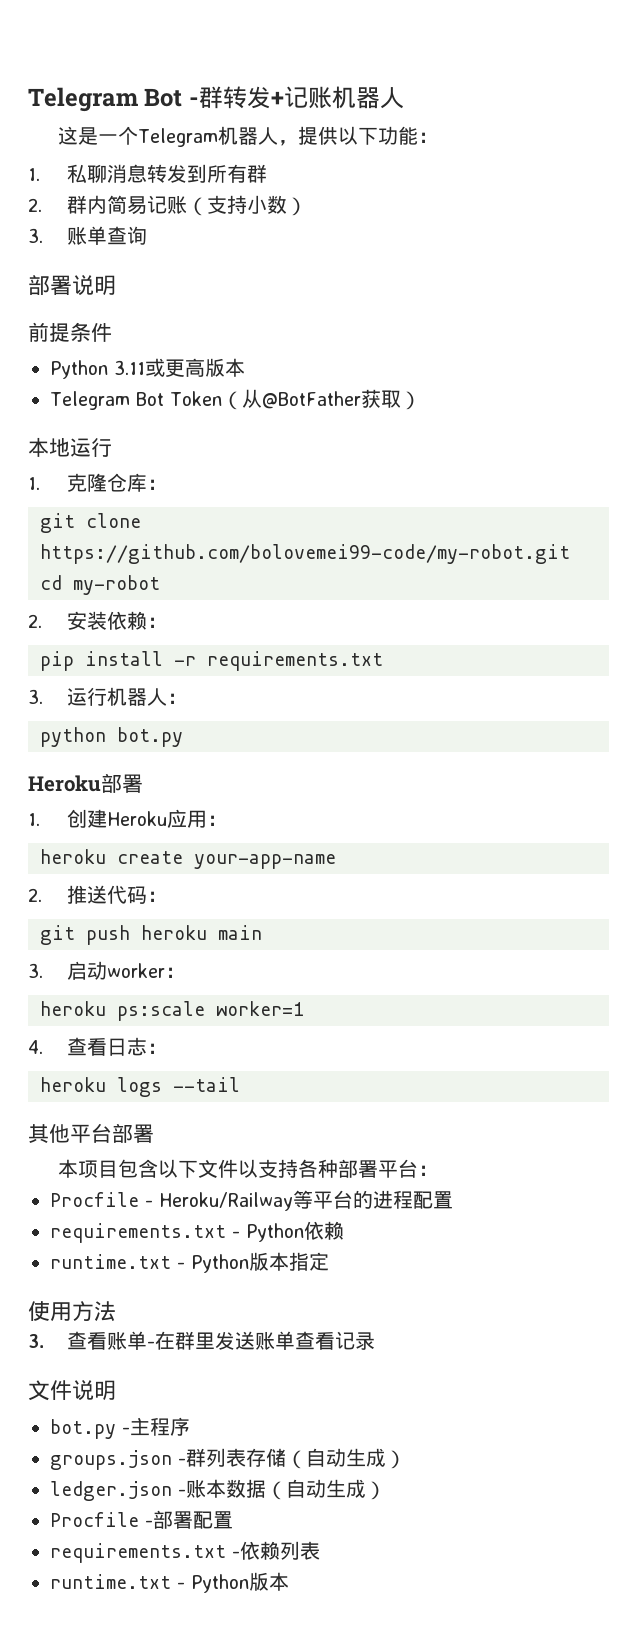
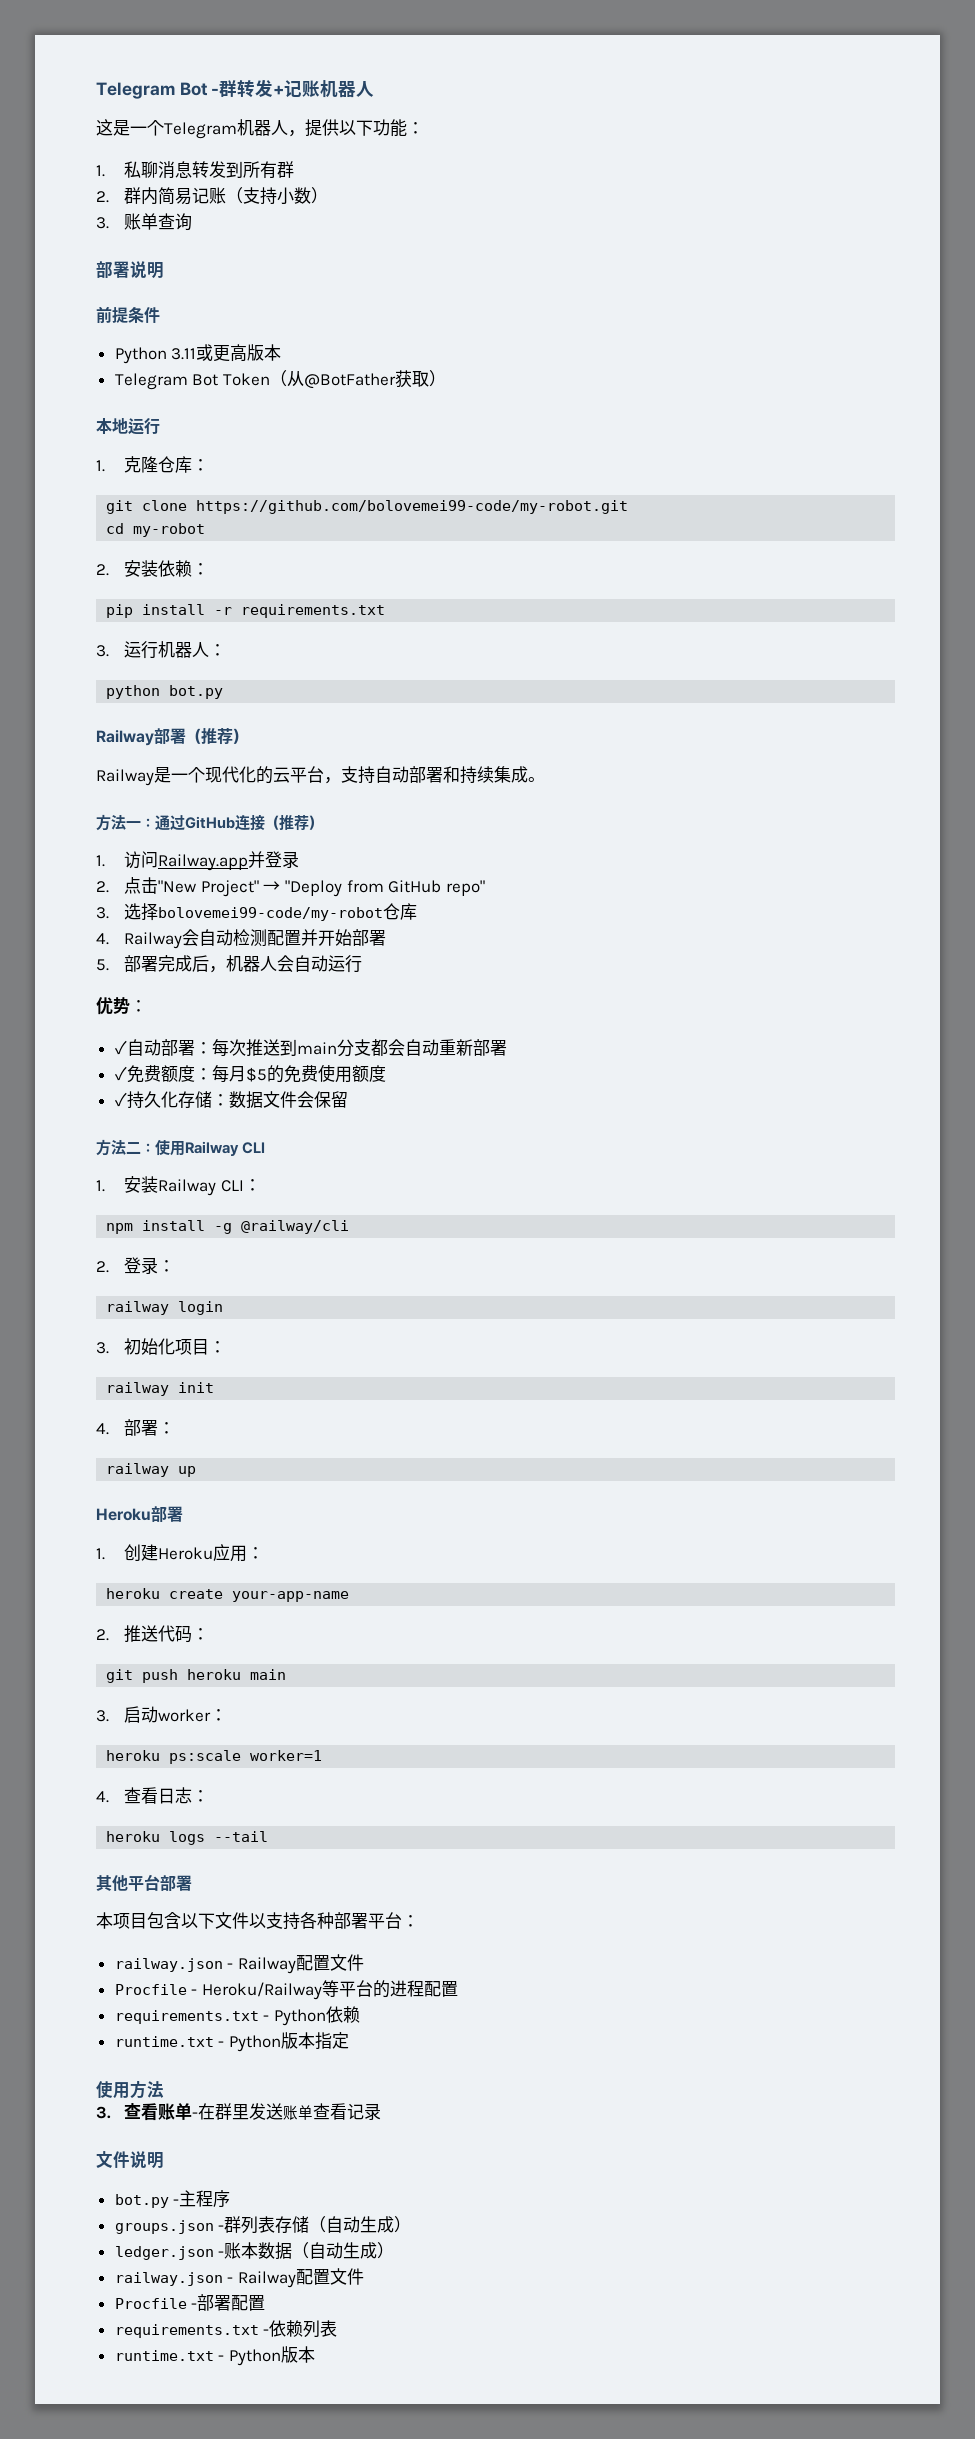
+ Railway部署（推荐）
+ Railway是一个现代化的云平台，支持自动部署和持续集成。
+ 方法一：通过GitHub连接（推荐）
+ 1.访问Railway.app并登录
+ 2.点击"New Project" → "Deploy from GitHub repo"
+ 3.选择bolovemei99-code/my-robot仓库
+ 4. Railway会自动检测配置并开始部署
+ 5.部署完成后，机器人会自动运行
+ 优势：
+ ✓自动部署：每次推送到main分支都会自动重新部署
+ ✓免费额度：每月$5的免费使用额度
+ ✓持久化存储：数据文件会保留
+ 方法二：使用Railway CLI
+ 1.安装Railway CLI：
+ npm install -g @railway/cli
+ 2.登录：
+ railway login
+ 3.初始化项目：
+ railway init
+ 4.部署：
+ railway up
  本项目包含以下文件以支持各种部署平台：
+ railway.json - Railway配置文件
  ledger.json -账本数据（自动生成）
+ railway.json - Railway配置文件

